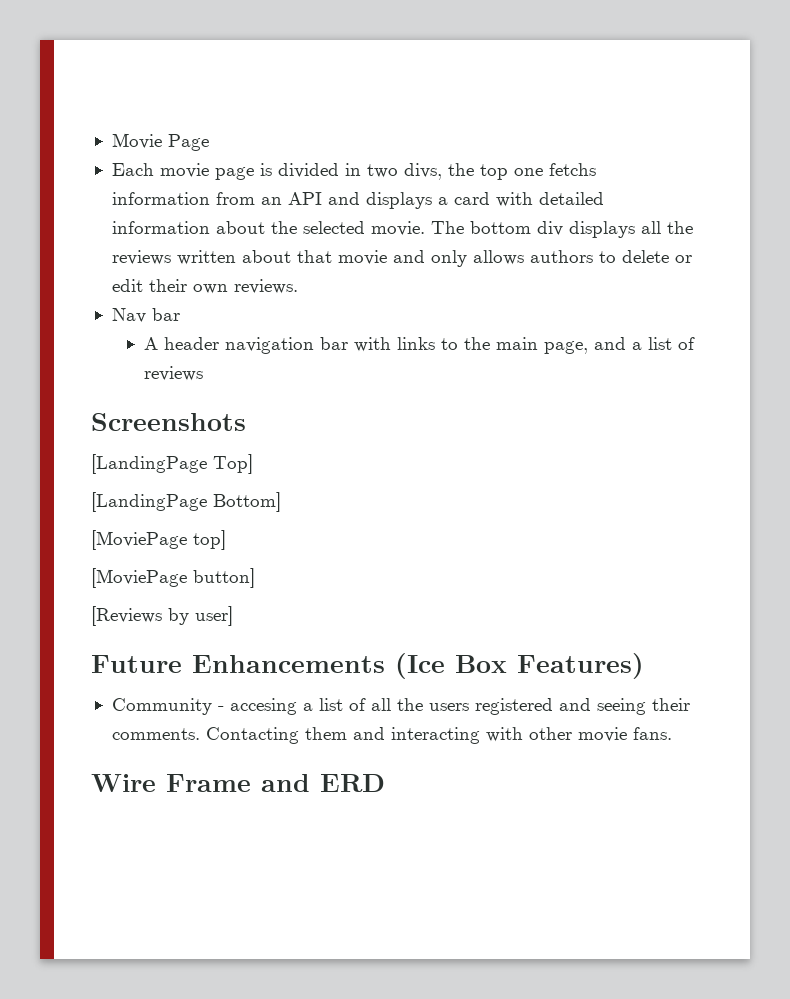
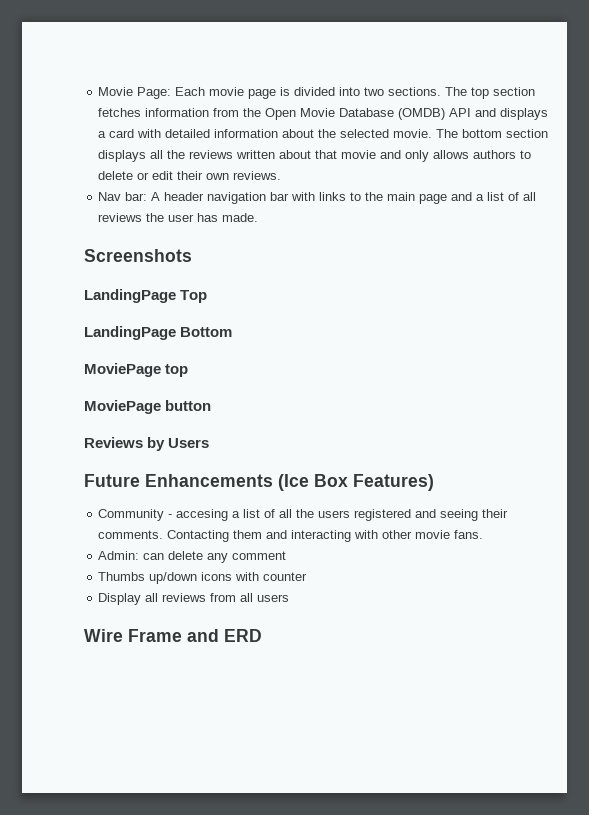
- Movie Page
- Each movie page is divided in two divs, the top one fetchs information from an API and displays a card with detailed information about the selected movie.
+ Movie Page: Each movie page is divided into two sections. The top section fetches information from the Open Movie Database (OMDB) API and displays a card with detailed information about the selected movie.
- The bottom div displays all the reviews written about that movie and only allows authors to delete or edit their own reviews.
+ The bottom section displays all the reviews written about that movie and only allows authors to delete or edit their own reviews.
- Nav bar
- A header navigation bar with links to the main page, and a list of reviews
+ Nav bar: A header navigation bar with links to the main page and a list of all reviews the user has made.
  Screenshots
- [LandingPage Top]
- [LandingPage Bottom]
- [MoviePage top]
- [MoviePage button]
- [Reviews by user]
+ LandingPage Top
+ LandingPage Bottom
+ MoviePage top
+ MoviePage button
+ Reviews by Users
+ Admin: can delete any comment
+ Thumbs up/down icons with counter
+ Display all reviews from all users

